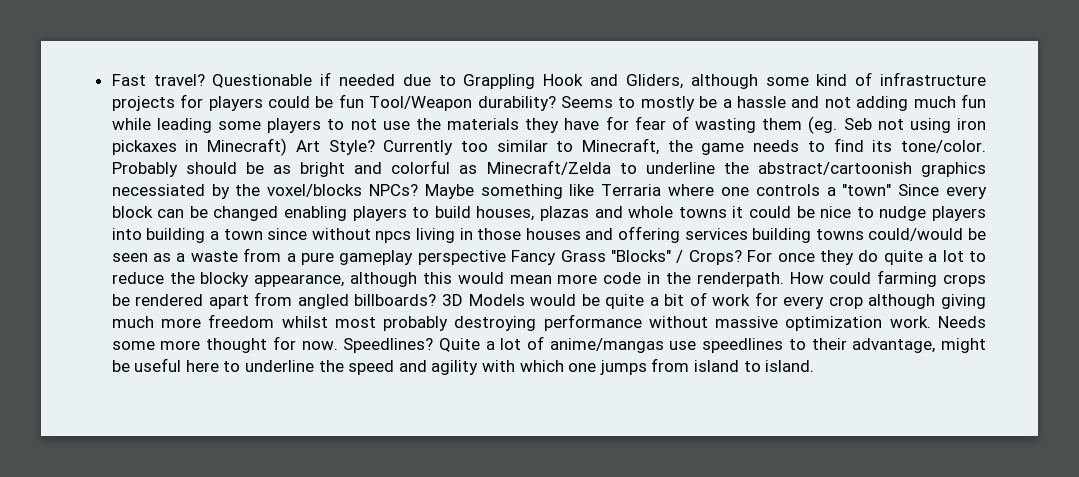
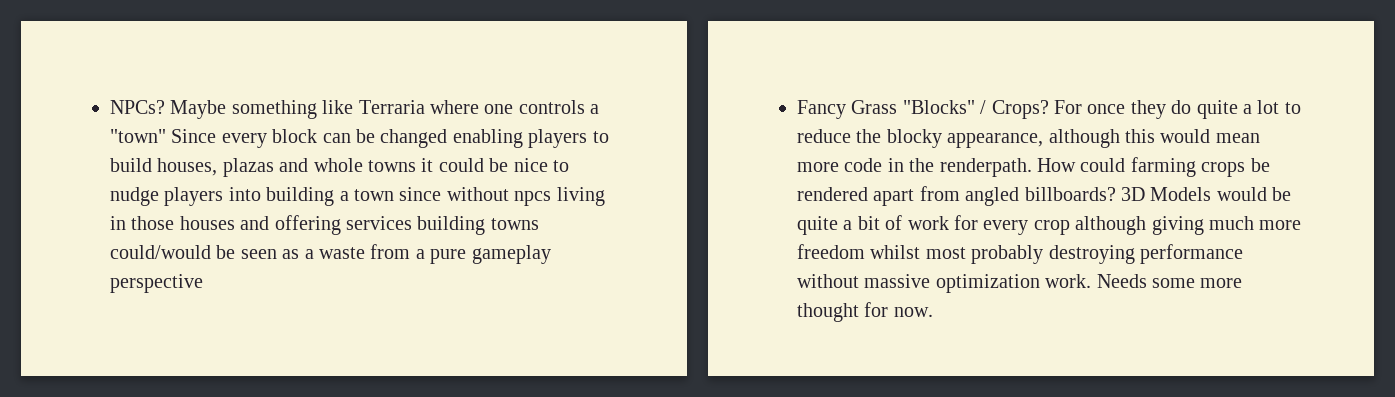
- Fast travel? Questionable if needed due to Grappling Hook and Gliders, although some kind of infrastructure projects for players could be fun Tool/Weapon durability? Seems to mostly be a hassle and not adding much fun while leading some players to not use the materials they have for fear of wasting them (eg. Seb not using iron pickaxes in Minecraft) Art Style? Currently too similar to Minecraft, the game needs to find its tone/color. Probably should be as bright and colorful as Minecraft/Zelda to underline the abstract/cartoonish graphics necessiated by the voxel/blocks NPCs?
+ NPCs?
- Maybe something like Terraria where one controls a "town" Since every block can be changed enabling players to build houses, plazas and whole towns it could be nice to nudge players into building a town since without npcs living in those houses and offering services building towns could/would be seen as a waste from a pure gameplay perspective Fancy Grass "Blocks" / Crops?
+ Maybe something like Terraria where one controls a "town" Since every block can be changed enabling players to build houses, plazas and whole towns it could be nice to nudge players into building a town since without npcs living in those houses and offering services building towns could/would be seen as a waste from a pure gameplay perspective
+ Fancy Grass "Blocks" / Crops?
- Speedlines? Quite a lot of anime/mangas use speedlines to their advantage, might be useful here to underline the speed and agility with which one jumps from island to island.

